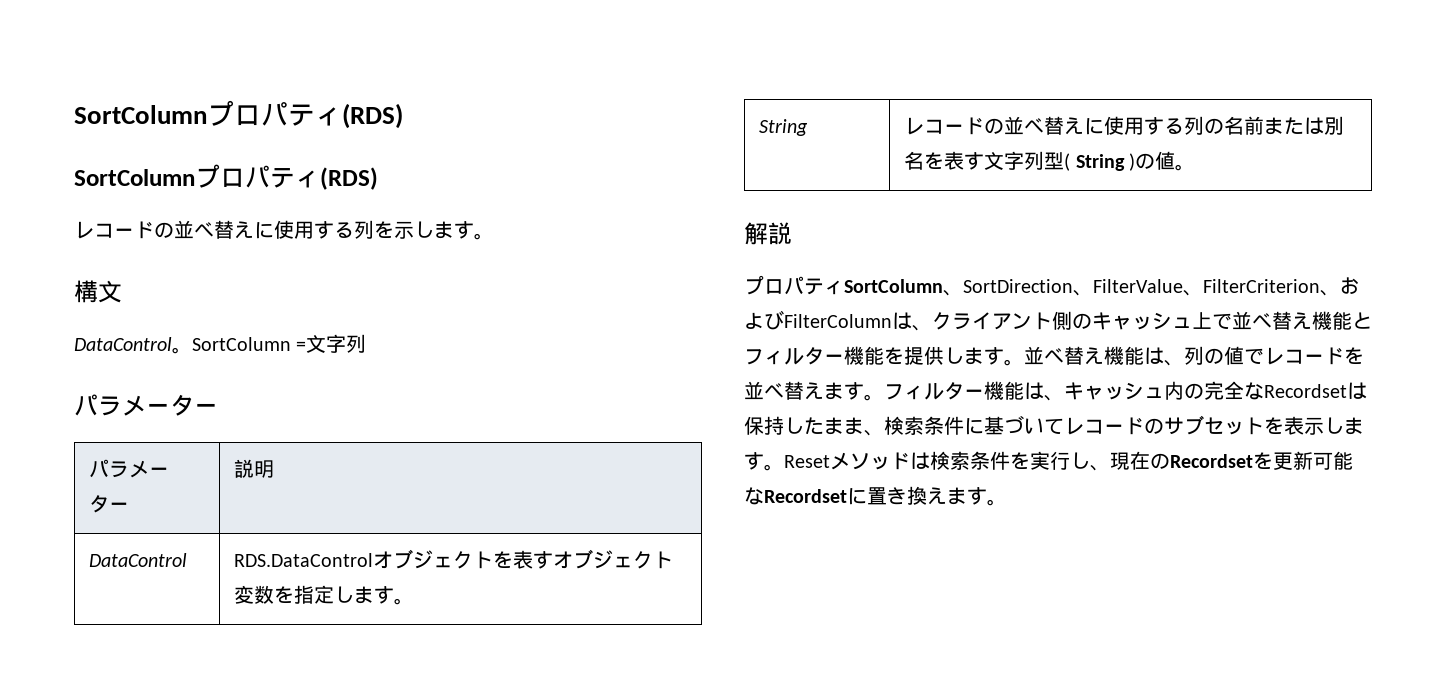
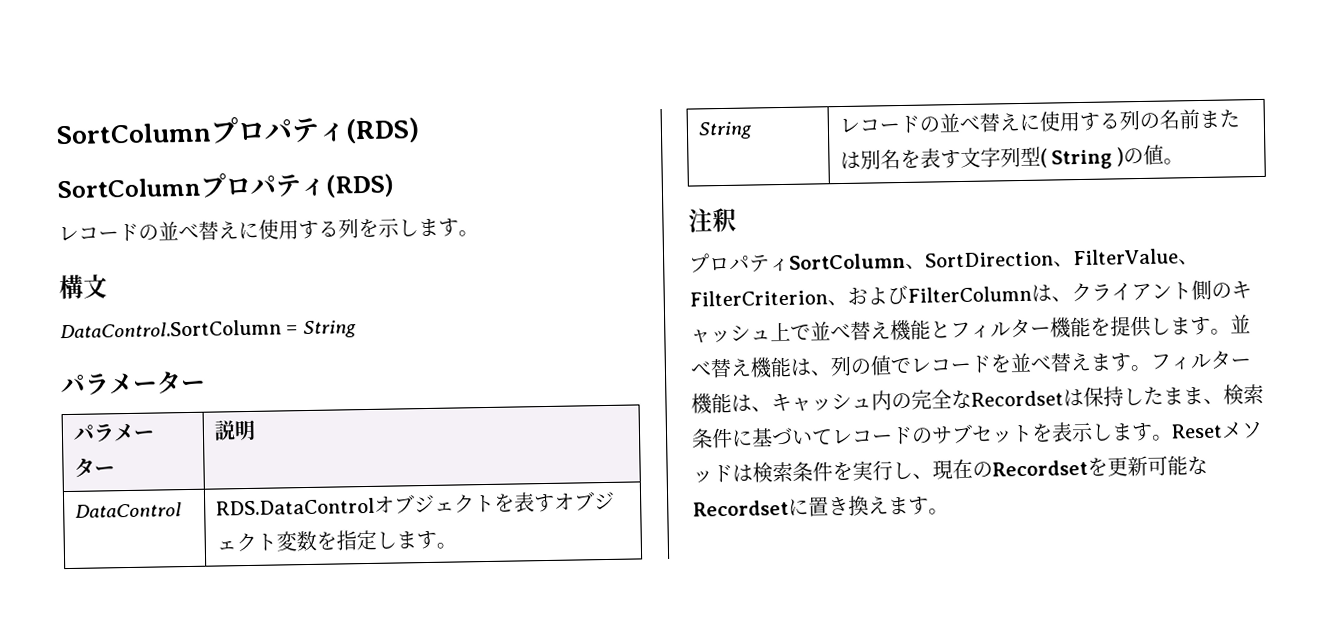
- DataControl。SortColumn =文字列
+ DataControl.SortColumn = String
- 解説
+ 注釈

